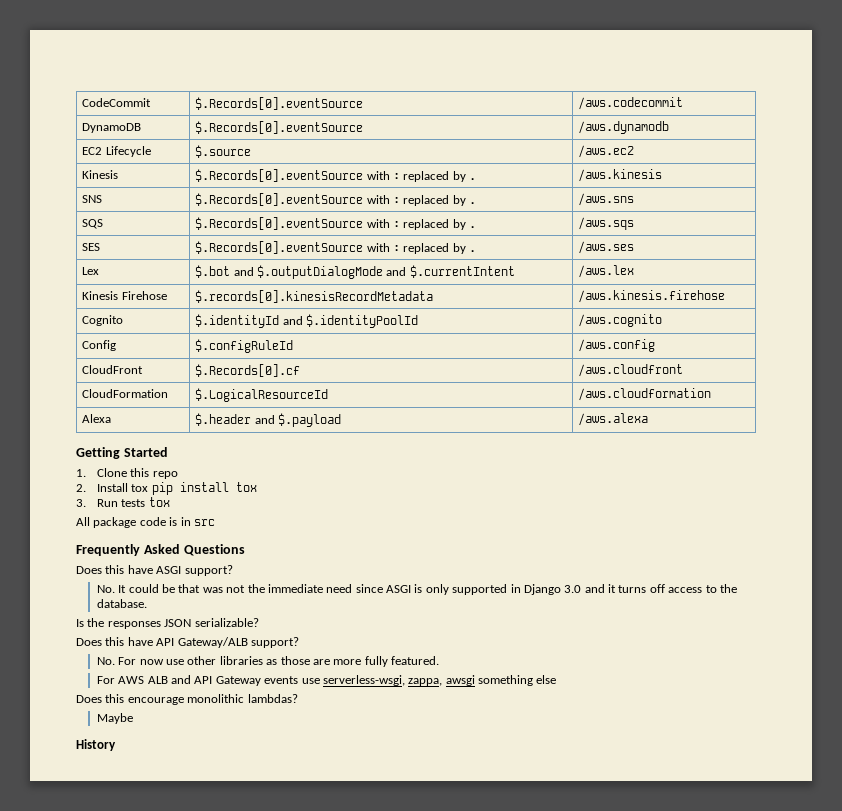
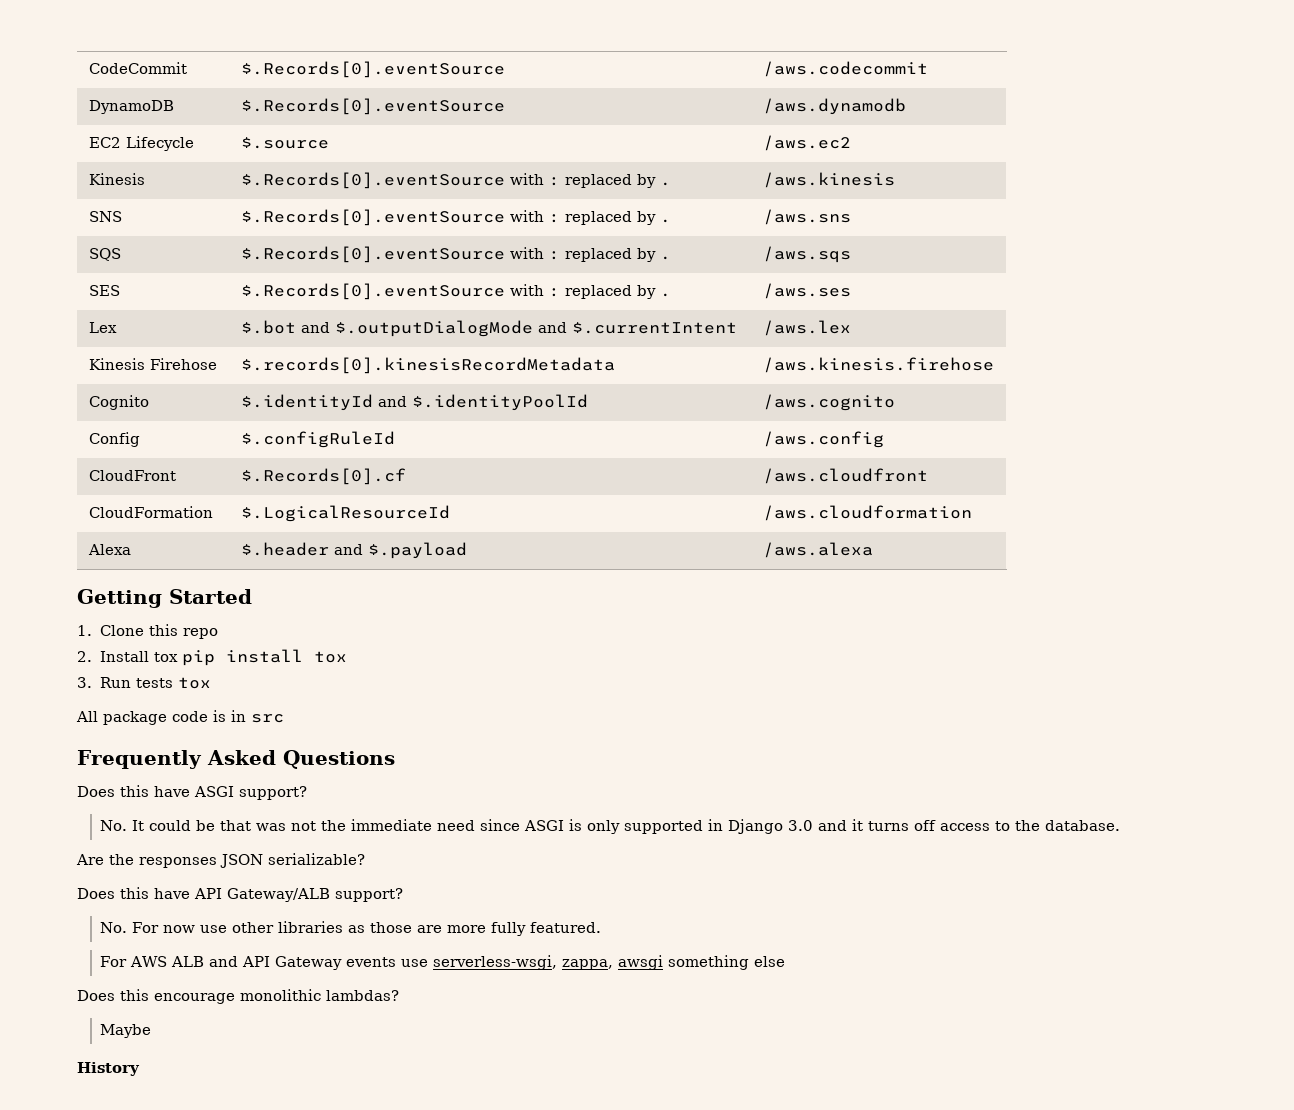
- Is the responses JSON serializable?
+ Are the responses JSON serializable?

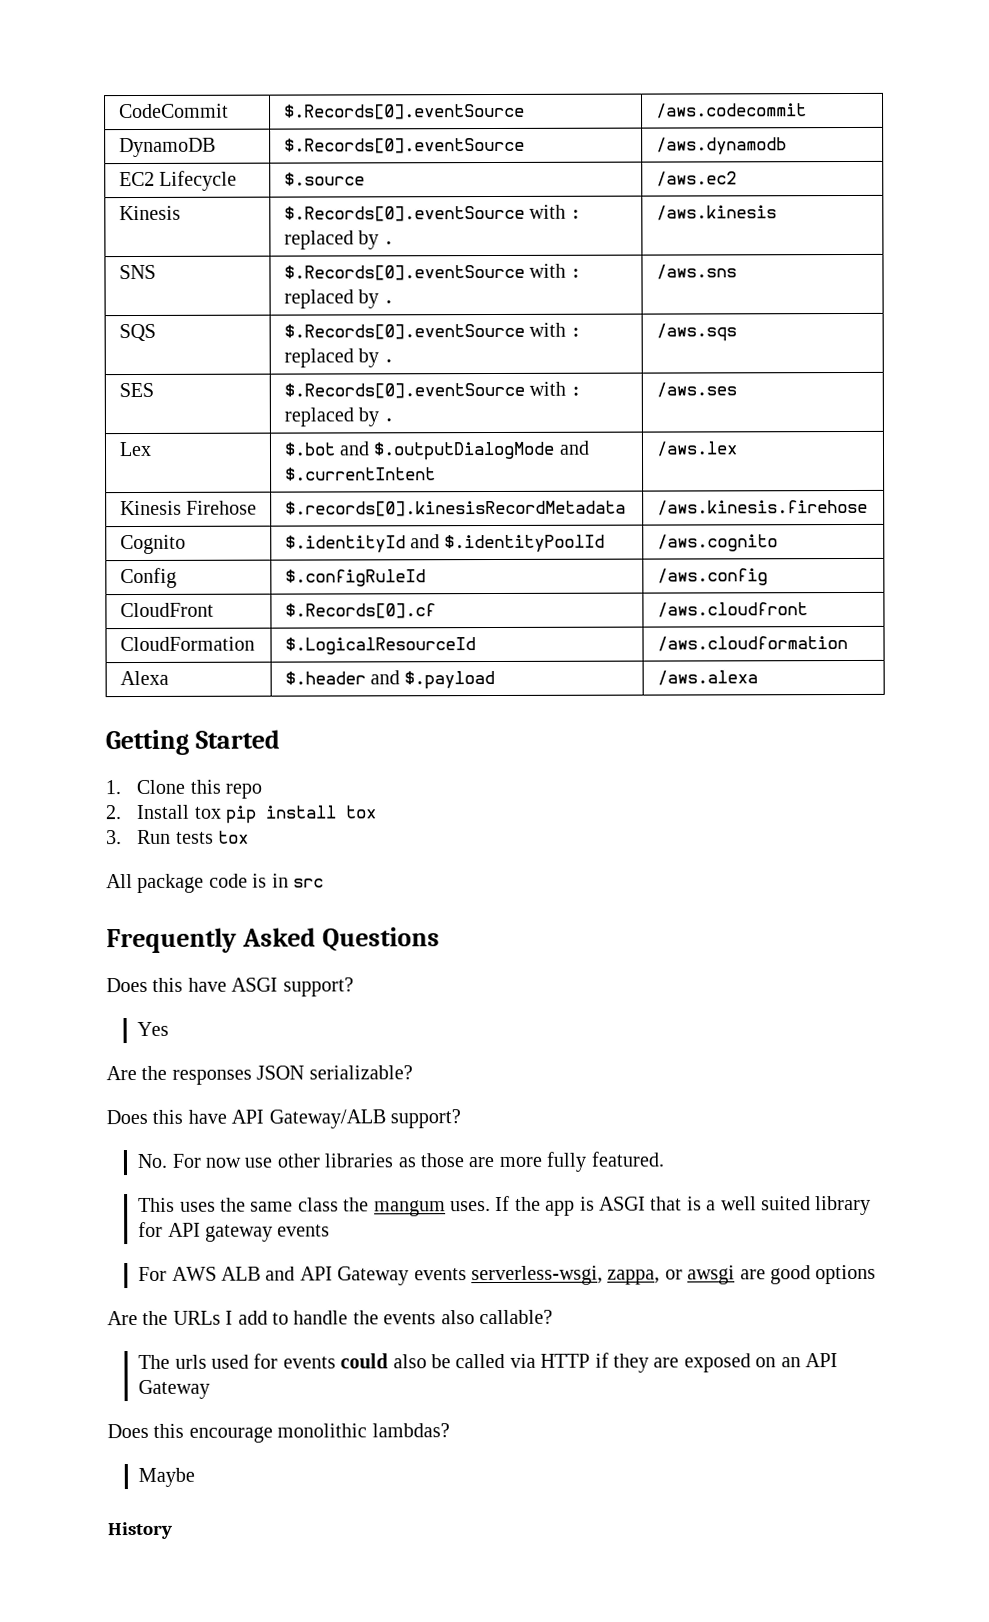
- No. It could be that was not the immediate need since ASGI is only supported in Django 3.0 and it turns off access to the database.
+ Yes
+ This uses the same class the mangum uses. If the app is ASGI that is a well suited library for API gateway events
- For AWS ALB and API Gateway events use serverless-wsgi, zappa, awsgi something else
+ For AWS ALB and API Gateway events serverless-wsgi, zappa, or awsgi are good options
+ Are the URLs I add to handle the events also callable?
+ The urls used for events could also be called via HTTP if they are exposed on an API Gateway

